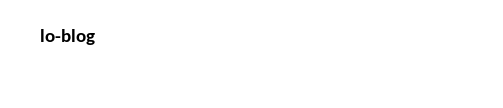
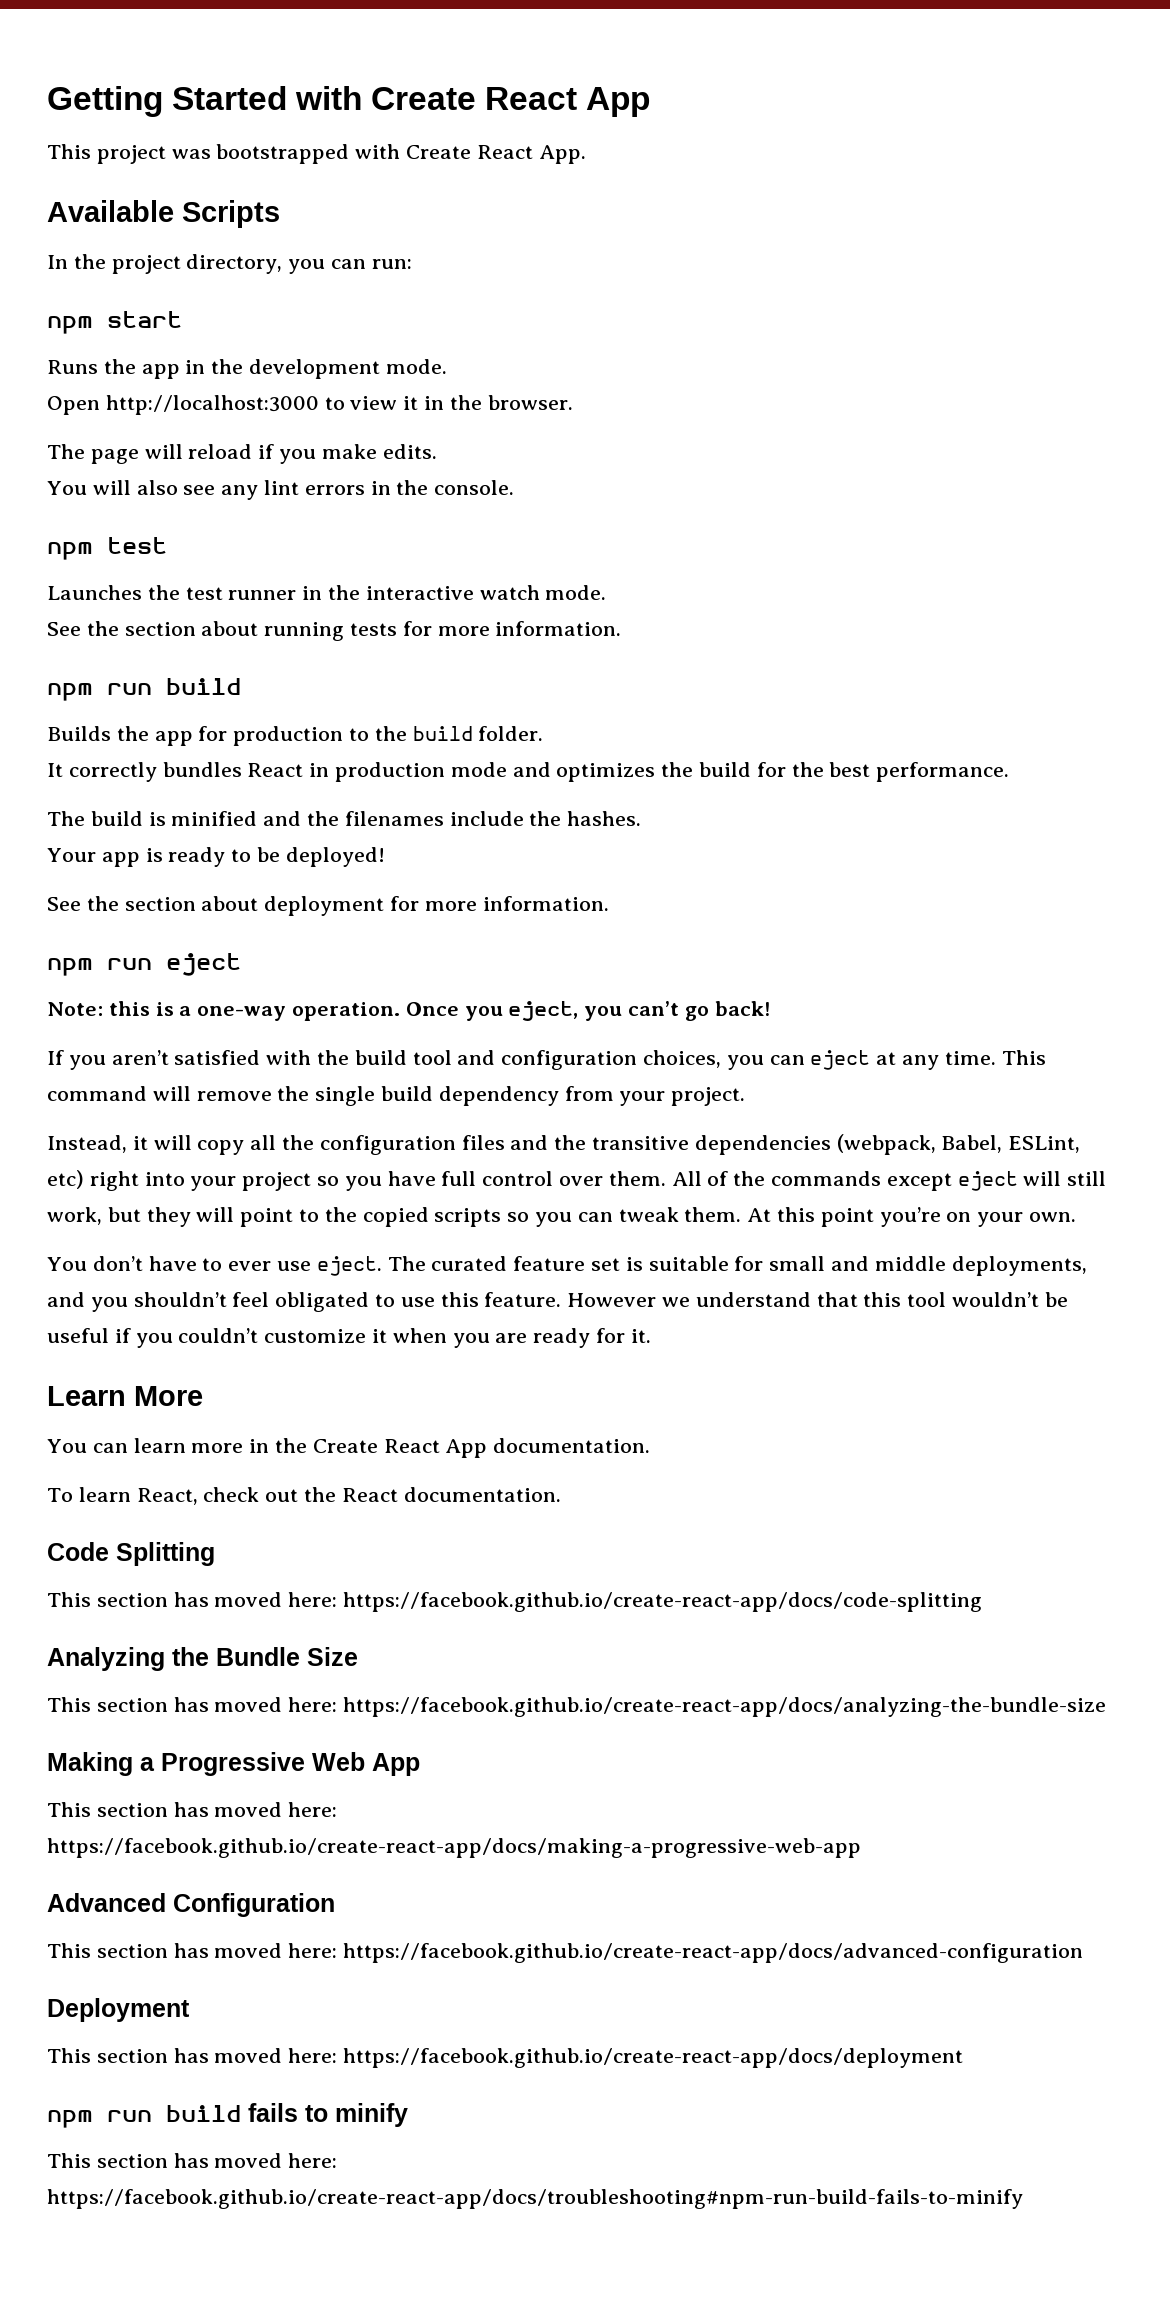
- lo-blog
+ Getting Started with Create React App
+ This project was bootstrapped with Create React App.
+ Available Scripts
+ In the project directory, you can run:
+ npm start
+ Runs the app in the development mode.
+ Open http://localhost:3000 to view it in the browser.
+ The page will reload if you make edits.
+ You will also see any lint errors in the console.
+ npm test
+ Launches the test runner in the interactive watch mode.
+ See the section about running tests for more information.
+ npm run build
+ Builds the app for production to the build folder.
+ It correctly bundles React in production mode and optimizes the build for the best performance.
+ The build is minified and the filenames include the hashes.
+ Your app is ready to be deployed!
+ See the section about deployment for more information.
+ npm run eject
+ Note: this is a one-way operation. Once you eject, you can’t go back!
+ If you aren’t satisfied with the build tool and configuration choices, you can eject at any time. This command will remove the single build dependency from your project.
+ Instead, it will copy all the configuration files and the transitive dependencies (webpack, Babel, ESLint, etc) right into your project so you have full control over them. All of the commands except eject will still work, but they will point to the copied scripts so you can tweak them. At this point you’re on your own.
+ You don’t have to ever use eject. The curated feature set is suitable for small and middle deployments, and you shouldn’t feel obligated to use this feature. However we understand that this tool wouldn’t be useful if you couldn’t customize it when you are ready for it.
+ Learn More
+ You can learn more in the Create React App documentation.
+ To learn React, check out the React documentation.
+ Code Splitting
+ This section has moved here: https://facebook.github.io/create-react-app/docs/code-splitting
+ Analyzing the Bundle Size
+ This section has moved here: https://facebook.github.io/create-react-app/docs/analyzing-the-bundle-size
+ Making a Progressive Web App
+ This section has moved here: https://facebook.github.io/create-react-app/docs/making-a-progressive-web-app
+ Advanced Configuration
+ This section has moved here: https://facebook.github.io/create-react-app/docs/advanced-configuration
+ Deployment
+ This section has moved here: https://facebook.github.io/create-react-app/docs/deployment
+ npm run build fails to minify
+ This section has moved here: https://facebook.github.io/create-react-app/docs/troubleshooting#npm-run-build-fails-to-minify

